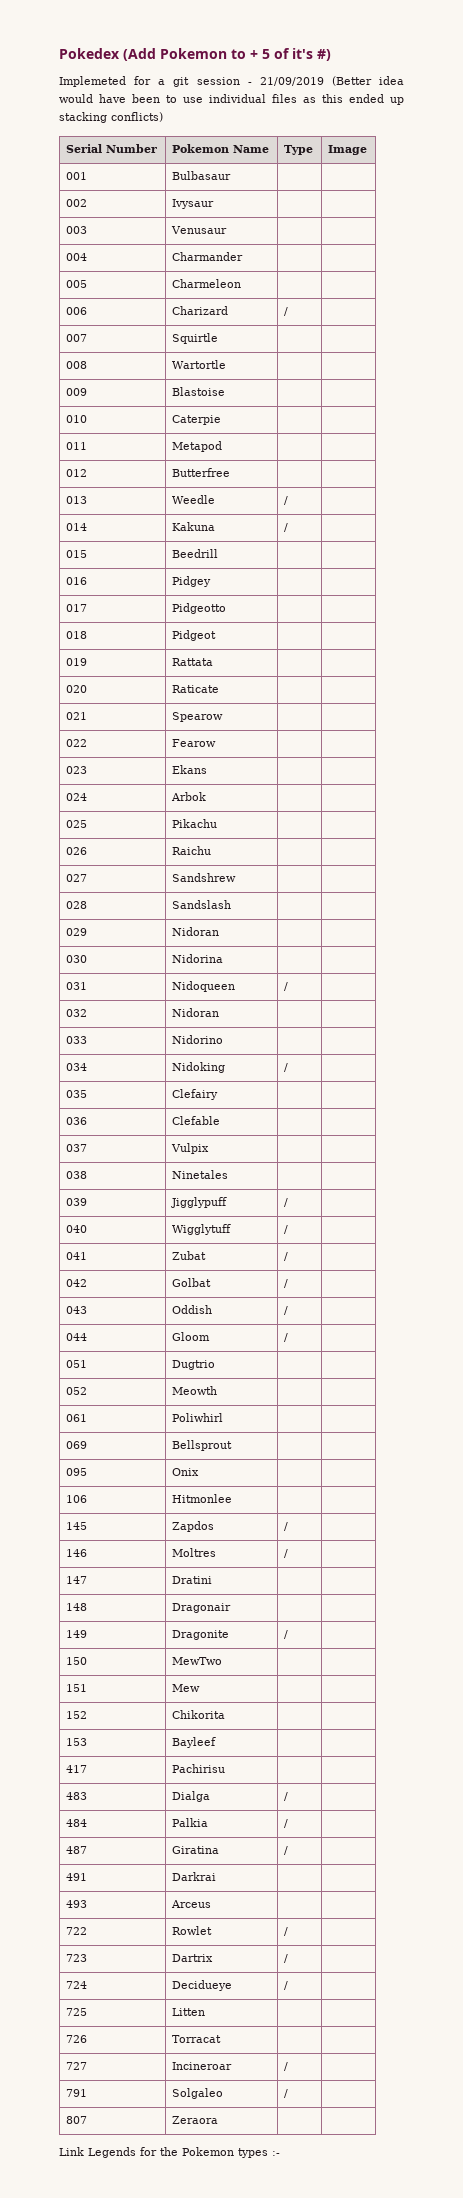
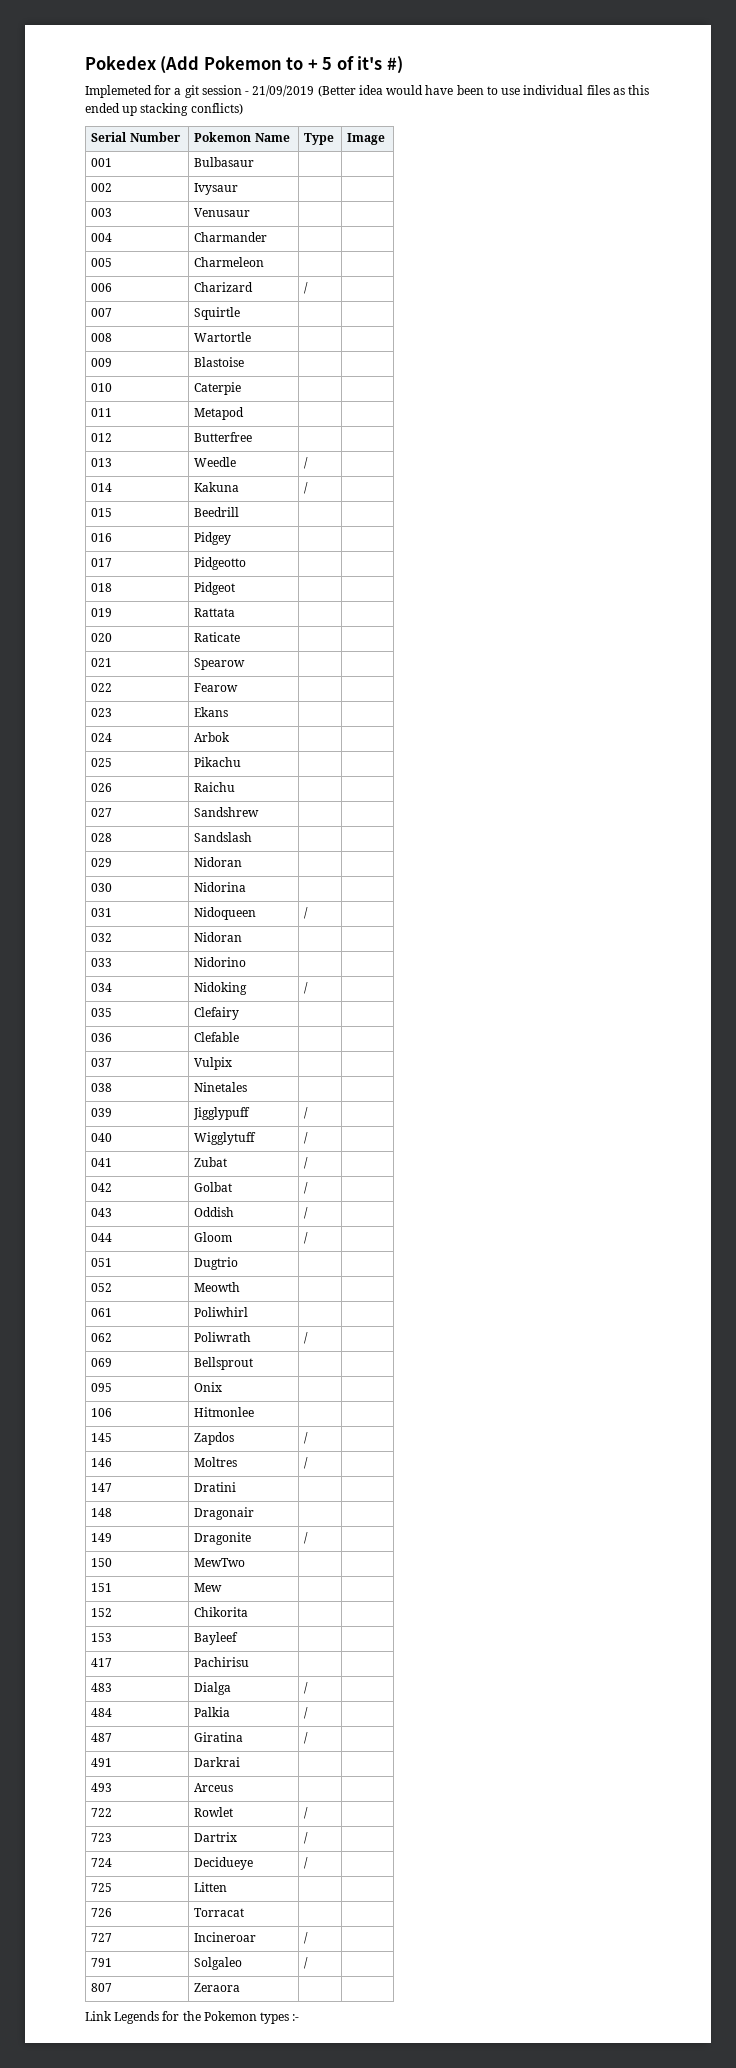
+ 062 | Poliwrath | / |

